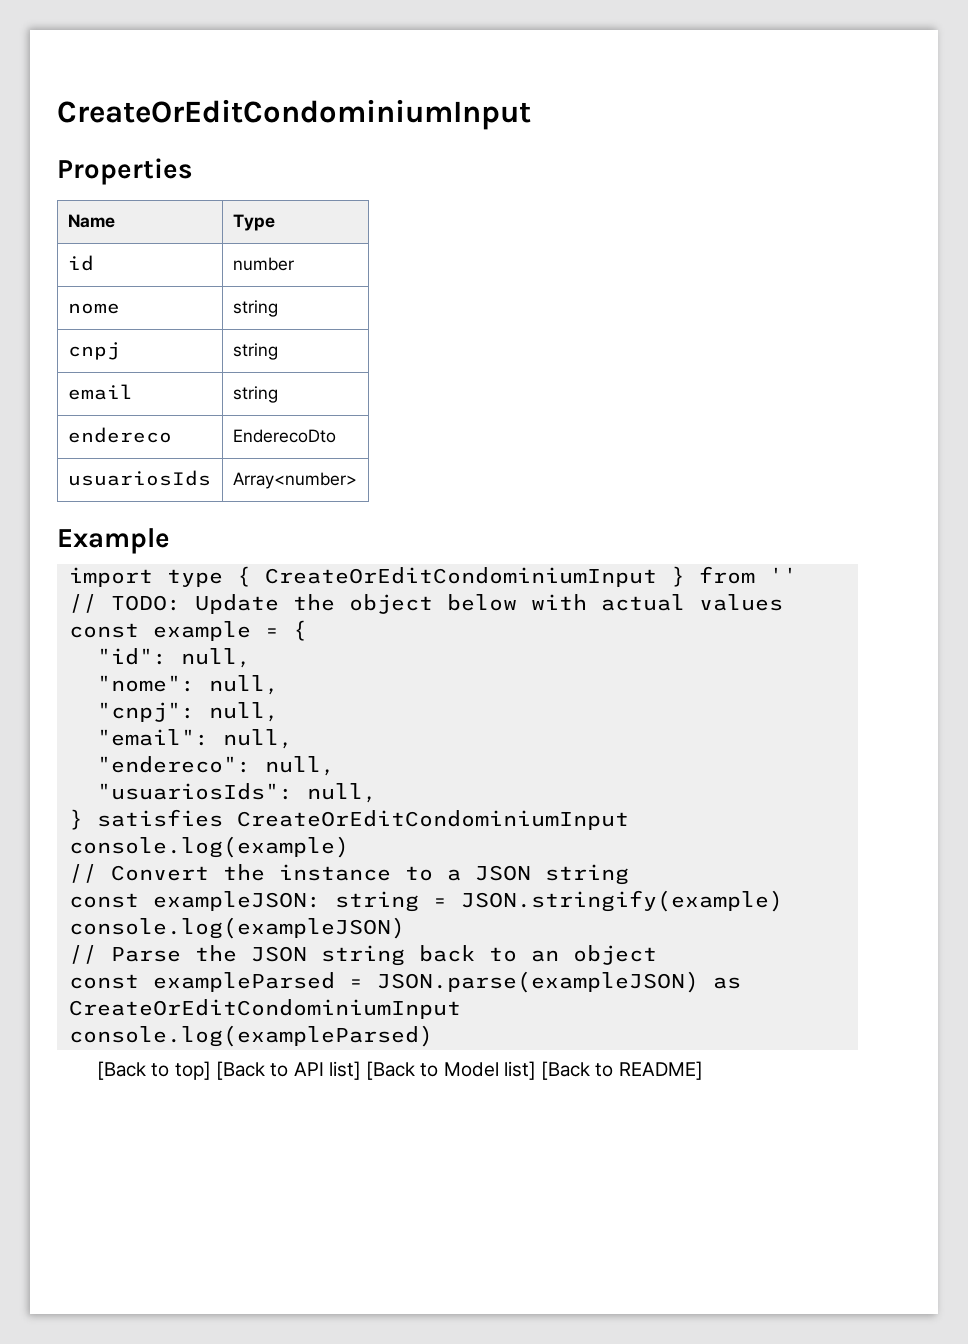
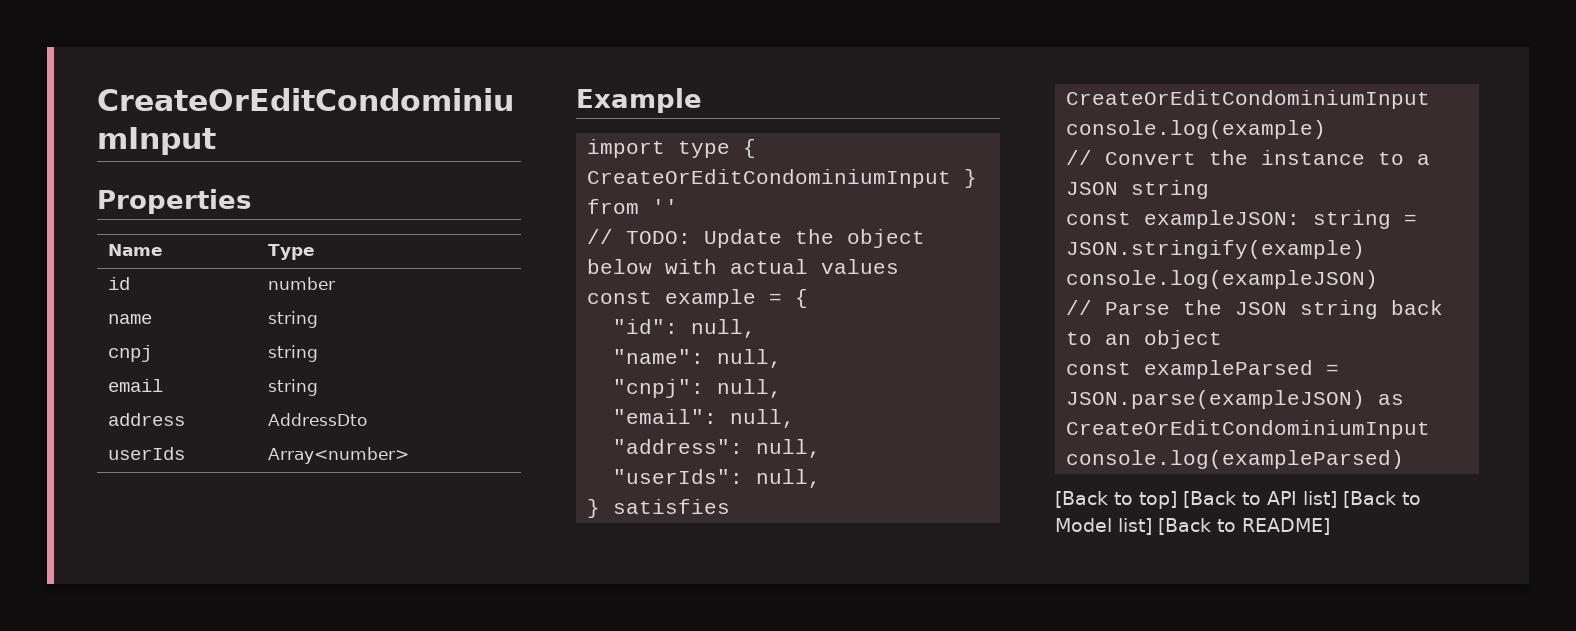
- nome | string
+ name | string
- endereco | EnderecoDto
- usuariosIds | Array<number>
+ address | AddressDto
+ userIds | Array<number>
- "nome": null,
+ "name": null,
- "endereco": null,
- "usuariosIds": null,
+ "address": null,
+ "userIds": null,

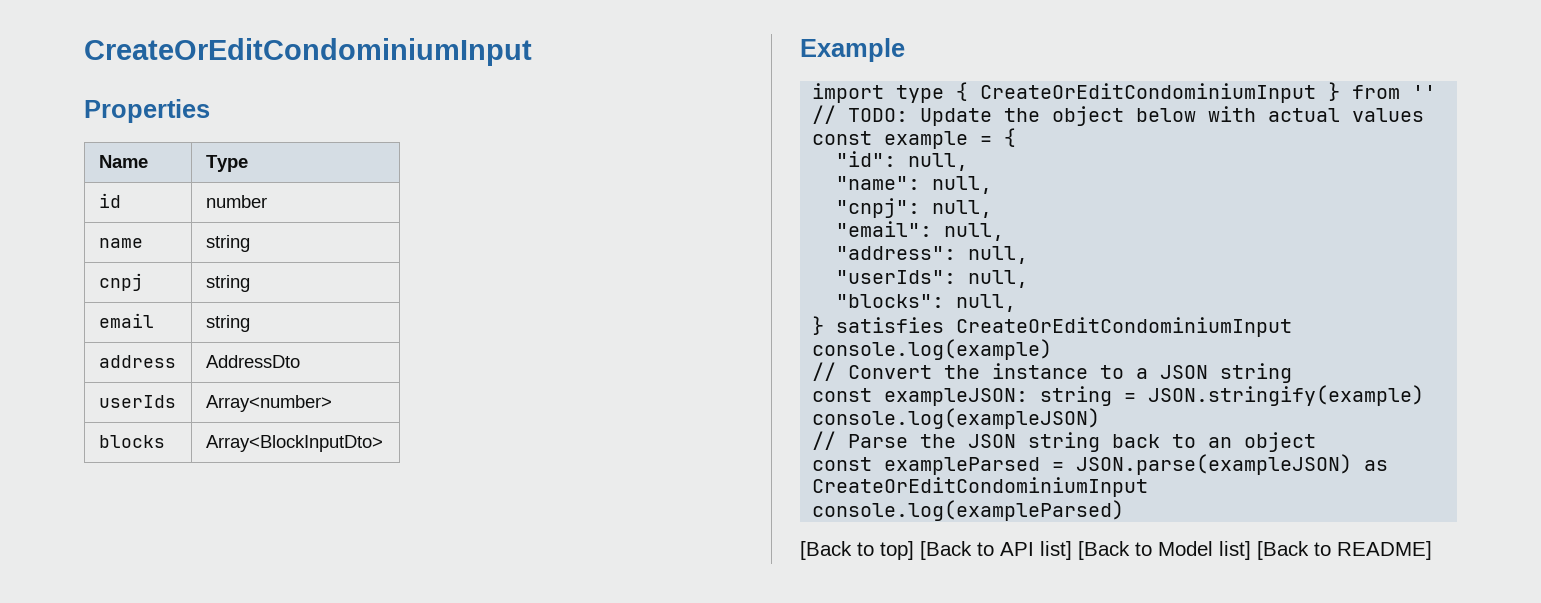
+ blocks | Array<BlockInputDto>
+ "blocks": null,

